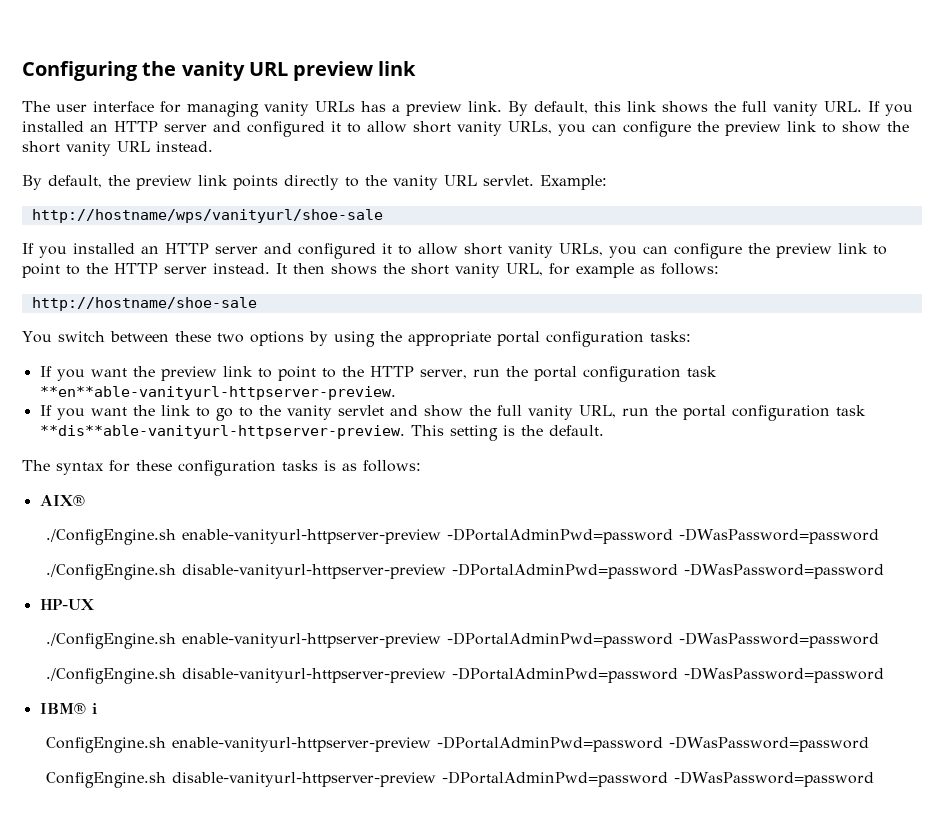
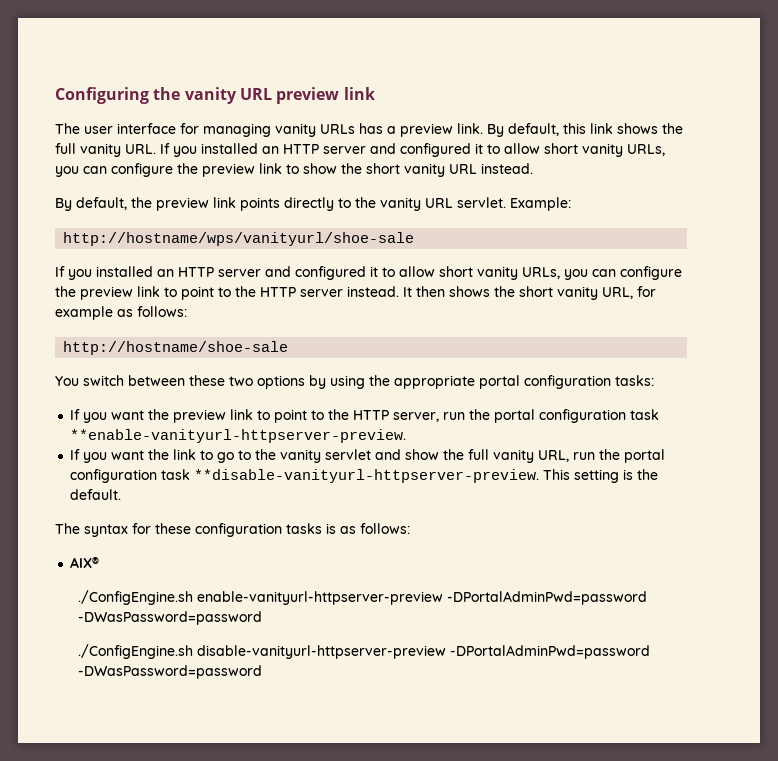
- If you want the preview link to point to the HTTP server, run the portal configuration task **en**able-vanityurl-httpserver-preview.
+ If you want the preview link to point to the HTTP server, run the portal configuration task **enable-vanityurl-httpserver-preview.
- If you want the link to go to the vanity servlet and show the full vanity URL, run the portal configuration task **dis**able-vanityurl-httpserver-preview.
+ If you want the link to go to the vanity servlet and show the full vanity URL, run the portal configuration task **disable-vanityurl-httpserver-preview.
- HP-UX
- ./ConfigEngine.sh enable-vanityurl-httpserver-preview -DPortalAdminPwd=password -DWasPassword=password
- ./ConfigEngine.sh disable-vanityurl-httpserver-preview -DPortalAdminPwd=password -DWasPassword=password
- IBM® i
- ConfigEngine.sh enable-vanityurl-httpserver-preview -DPortalAdminPwd=password -DWasPassword=password
- ConfigEngine.sh disable-vanityurl-httpserver-preview -DPortalAdminPwd=password -DWasPassword=password

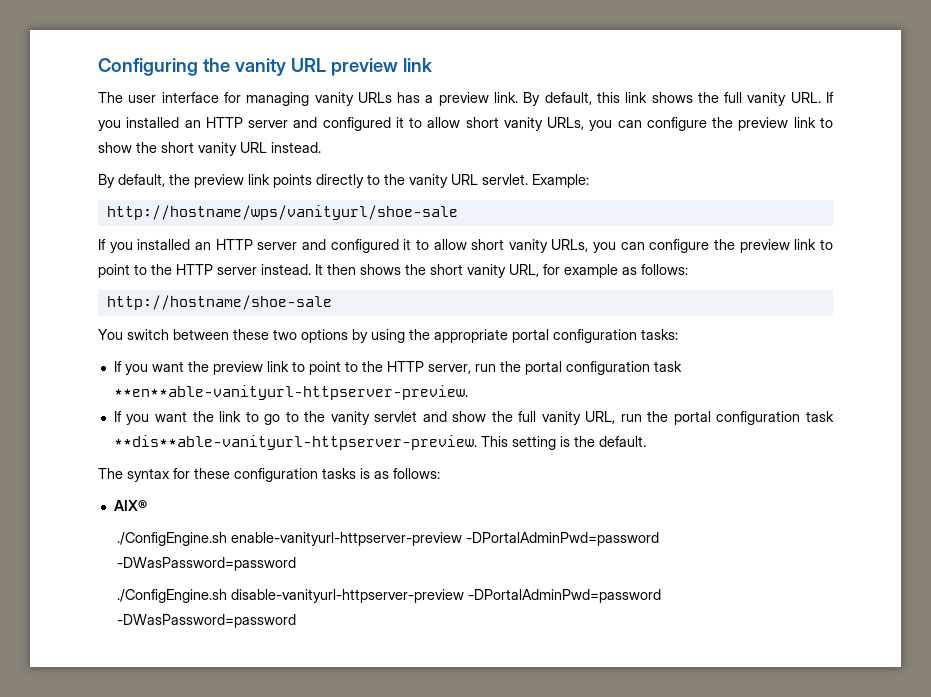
- If you want the preview link to point to the HTTP server, run the portal configuration task **enable-vanityurl-httpserver-preview.
+ If you want the preview link to point to the HTTP server, run the portal configuration task **en**able-vanityurl-httpserver-preview.
- If you want the link to go to the vanity servlet and show the full vanity URL, run the portal configuration task **disable-vanityurl-httpserver-preview.
+ If you want the link to go to the vanity servlet and show the full vanity URL, run the portal configuration task **dis**able-vanityurl-httpserver-preview.

